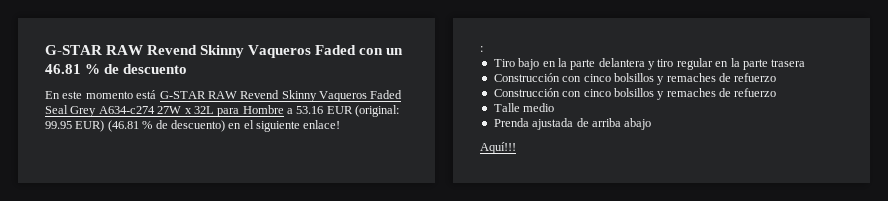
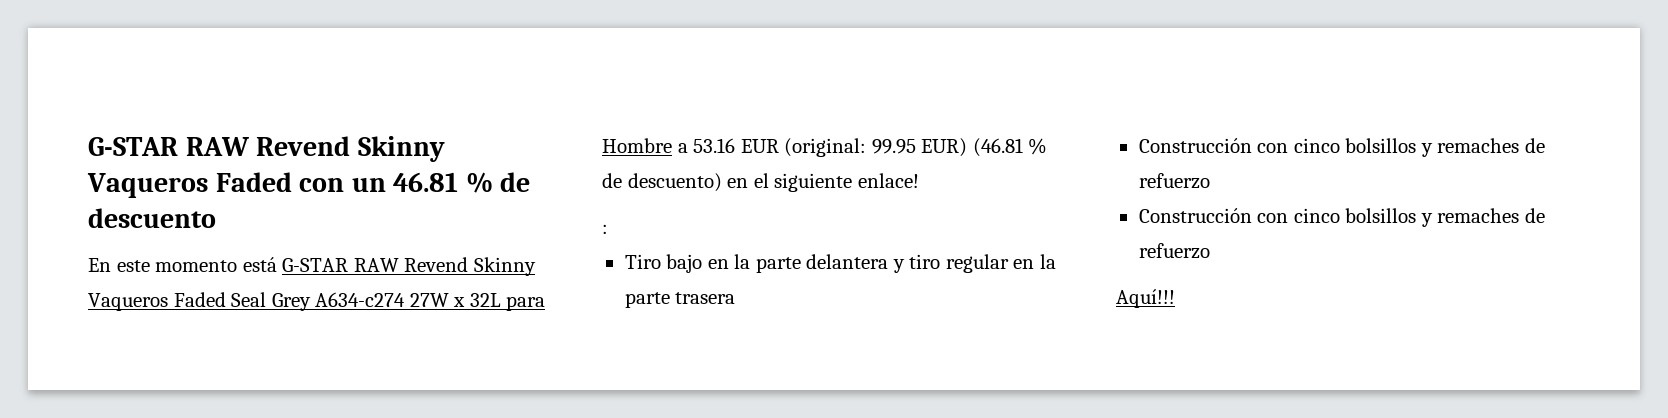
- Talle medio
- Prenda ajustada de arriba abajo

